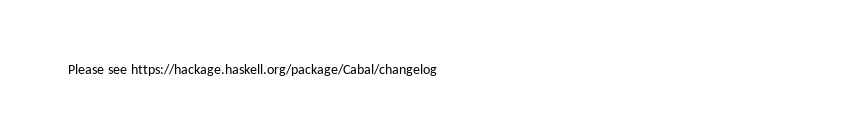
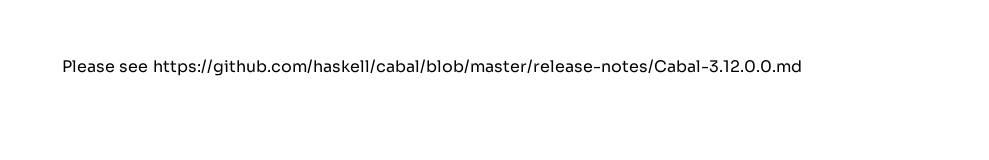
- Please see https://hackage.haskell.org/package/Cabal/changelog
+ Please see https://github.com/haskell/cabal/blob/master/release-notes/Cabal-3.12.0.0.md

